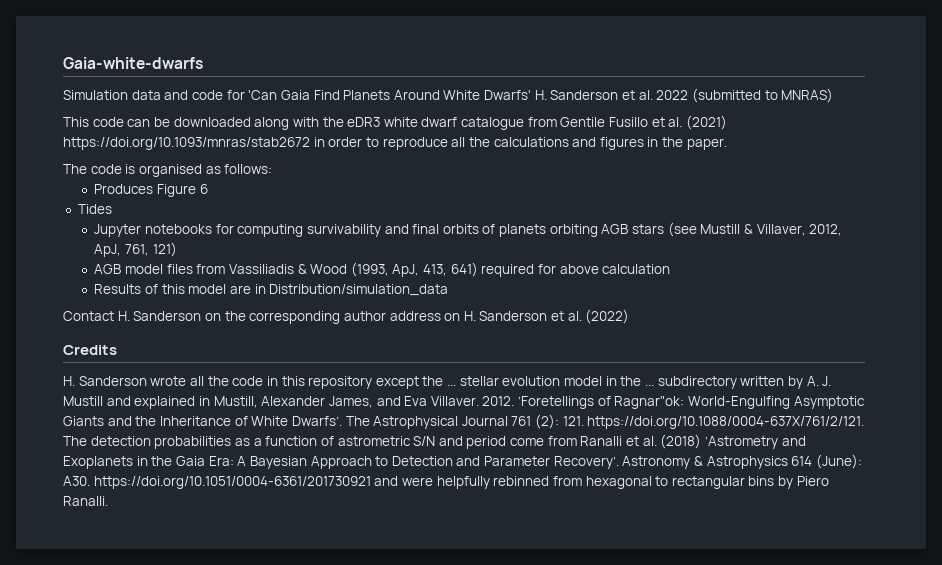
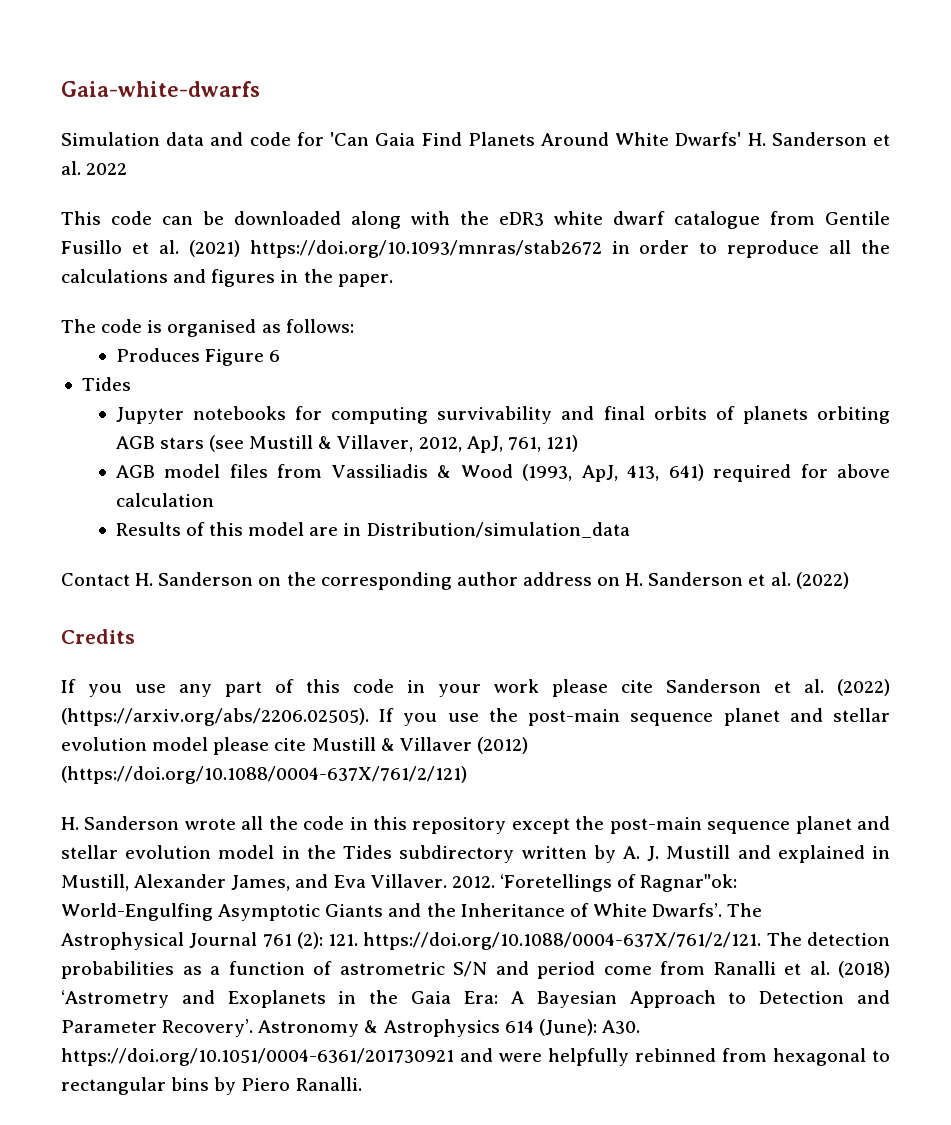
- Simulation data and code for 'Can Gaia Find Planets Around White Dwarfs' H. Sanderson et al. 2022 (submitted to MNRAS)
+ Simulation data and code for 'Can Gaia Find Planets Around White Dwarfs' H. Sanderson et al. 2022
+ If you use any part of this code in your work please cite Sanderson et al. (2022) (https://arxiv.org/abs/2206.02505). If you use the post-main sequence planet and stellar evolution model please cite Mustill & Villaver (2012) (https://doi.org/10.1088/0004-637X/761/2/121)
- H. Sanderson wrote all the code in this repository except the ... stellar evolution model in the ... subdirectory written by A. J. Mustill and explained in Mustill, Alexander James, and Eva Villaver.
+ H. Sanderson wrote all the code in this repository except the post-main sequence planet and stellar evolution model in the Tides subdirectory written by A. J. Mustill and explained in Mustill, Alexander James, and Eva Villaver.

